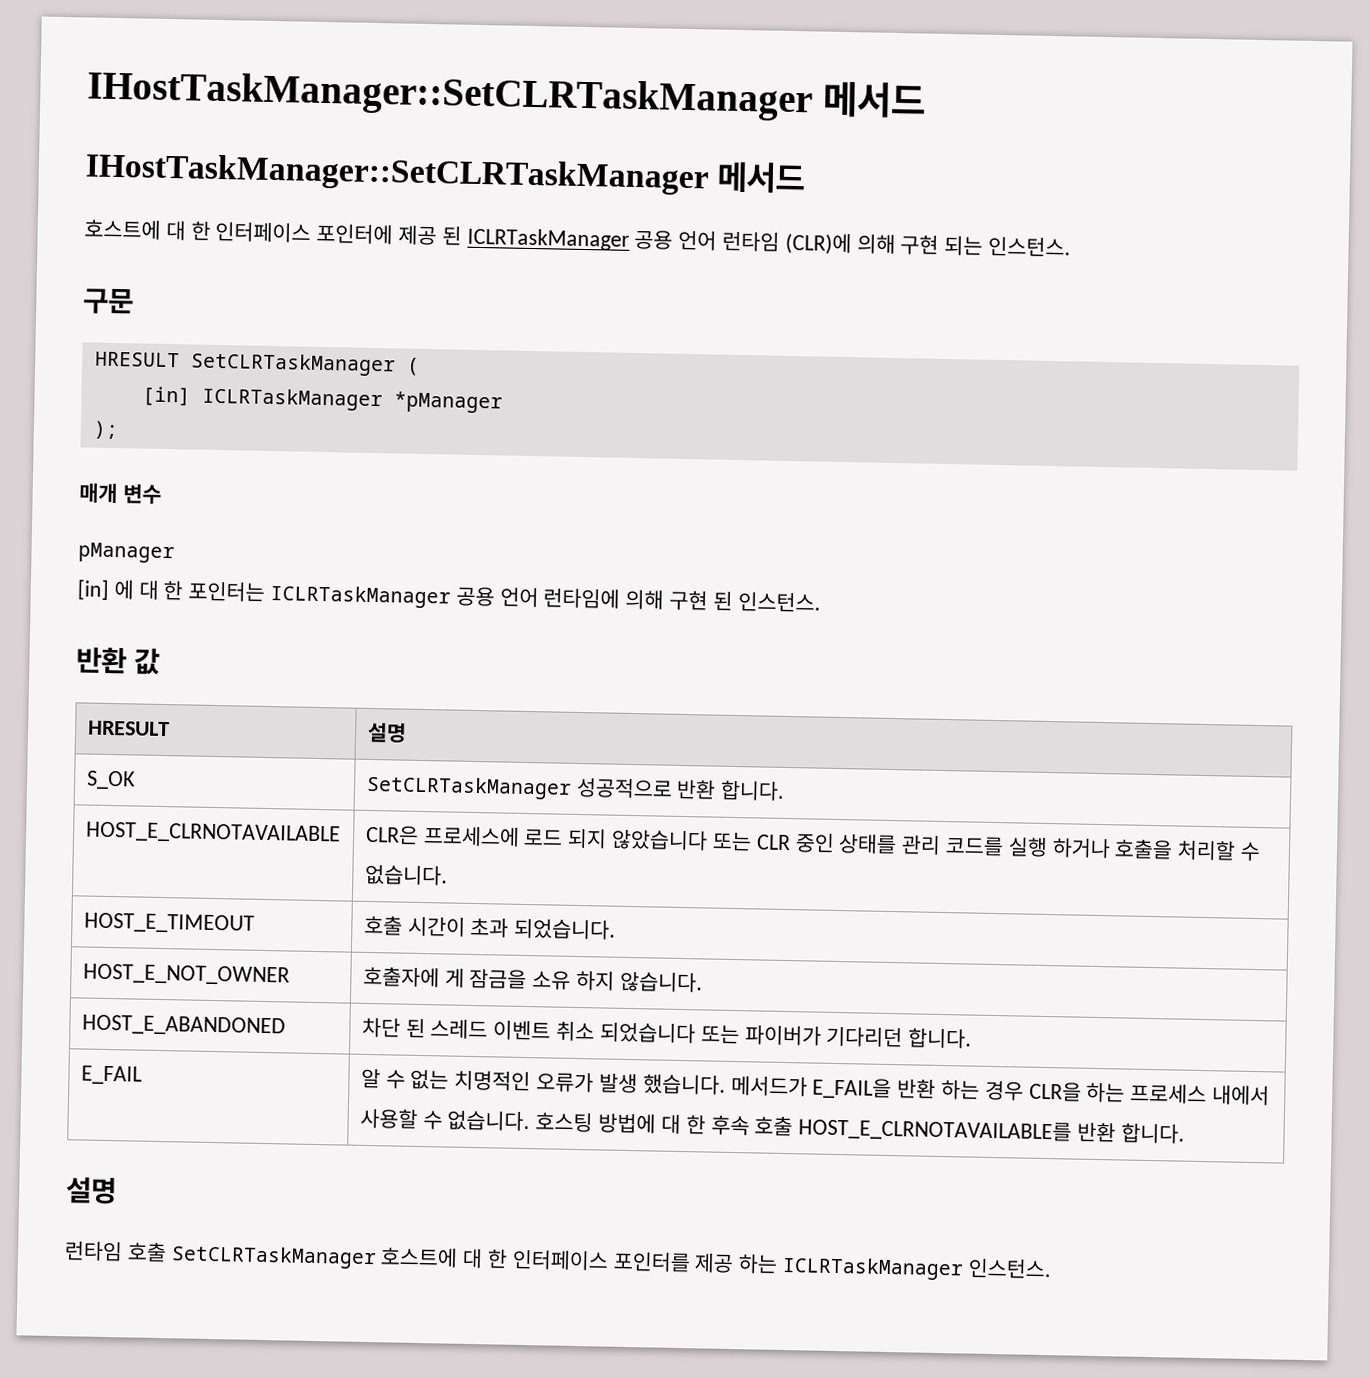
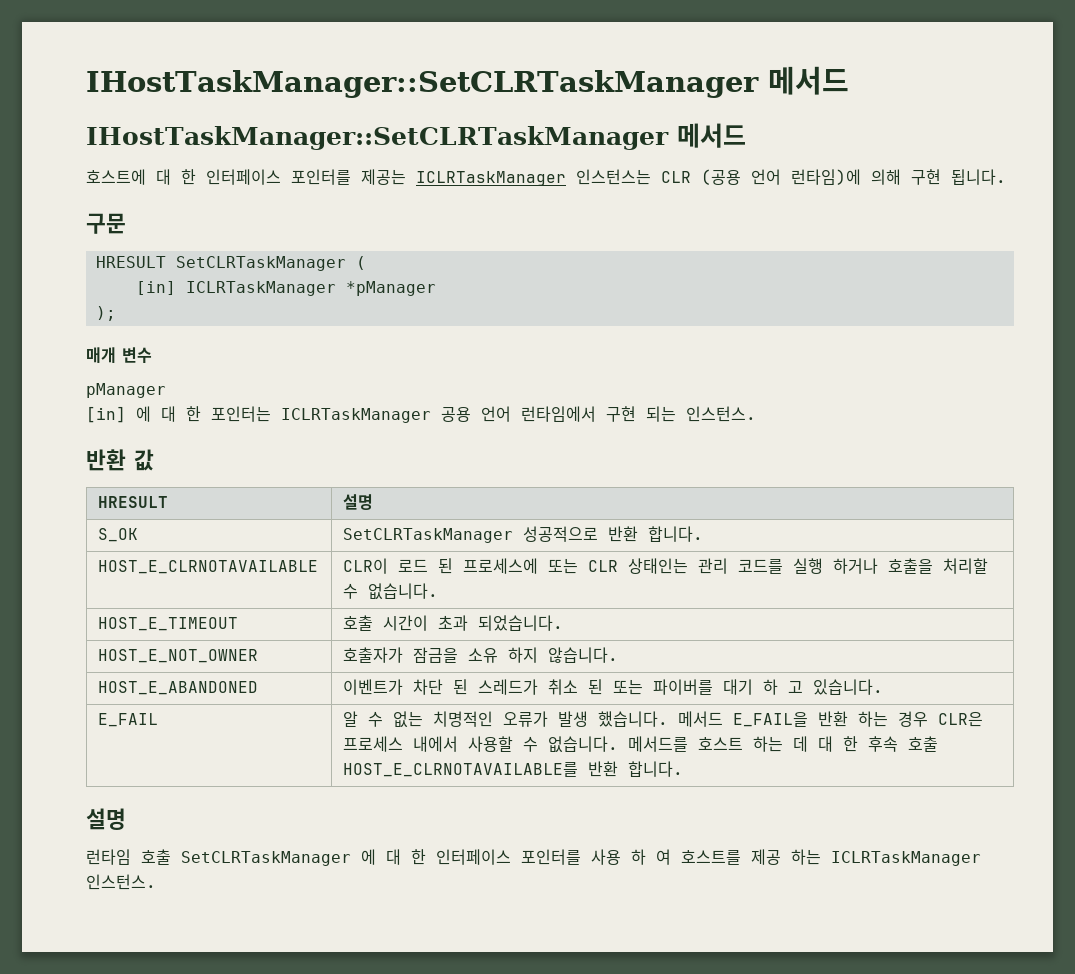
- 호스트에 대 한 인터페이스 포인터에 제공 된 ICLRTaskManager 공용 언어 런타임 (CLR)에 의해 구현 되는 인스턴스.
+ 호스트에 대 한 인터페이스 포인터를 제공는 ICLRTaskManager 인스턴스는 CLR (공용 언어 런타임)에 의해 구현 됩니다.
- [in] 에 대 한 포인터는 ICLRTaskManager 공용 언어 런타임에 의해 구현 된 인스턴스.
+ [in] 에 대 한 포인터는 ICLRTaskManager 공용 언어 런타임에서 구현 되는 인스턴스.
- HOST_E_CLRNOTAVAILABLE | CLR은 프로세스에 로드 되지 않았습니다 또는 CLR 중인 상태를 관리 코드를 실행 하거나 호출을 처리할 수 없습니다.
+ HOST_E_CLRNOTAVAILABLE | CLR이 로드 된 프로세스에 또는 CLR 상태인는 관리 코드를 실행 하거나 호출을 처리할 수 없습니다.
- HOST_E_NOT_OWNER | 호출자에 게 잠금을 소유 하지 않습니다.
+ HOST_E_NOT_OWNER | 호출자가 잠금을 소유 하지 않습니다.
- HOST_E_ABANDONED | 차단 된 스레드 이벤트 취소 되었습니다 또는 파이버가 기다리던 합니다.
+ HOST_E_ABANDONED | 이벤트가 차단 된 스레드가 취소 된 또는 파이버를 대기 하 고 있습니다.
- E_FAIL | 알 수 없는 치명적인 오류가 발생 했습니다. 메서드가 E_FAIL을 반환 하는 경우 CLR을 하는 프로세스 내에서 사용할 수 없습니다. 호스팅 방법에 대 한 후속 호출 HOST_E_CLRNOTAVAILABLE를 반환 합니다.
+ E_FAIL | 알 수 없는 치명적인 오류가 발생 했습니다. 메서드 E_FAIL을 반환 하는 경우 CLR은 프로세스 내에서 사용할 수 없습니다. 메서드를 호스트 하는 데 대 한 후속 호출 HOST_E_CLRNOTAVAILABLE를 반환 합니다.
- 런타임 호출 SetCLRTaskManager 호스트에 대 한 인터페이스 포인터를 제공 하는 ICLRTaskManager 인스턴스.
+ 런타임 호출 SetCLRTaskManager 에 대 한 인터페이스 포인터를 사용 하 여 호스트를 제공 하는 ICLRTaskManager 인스턴스.

